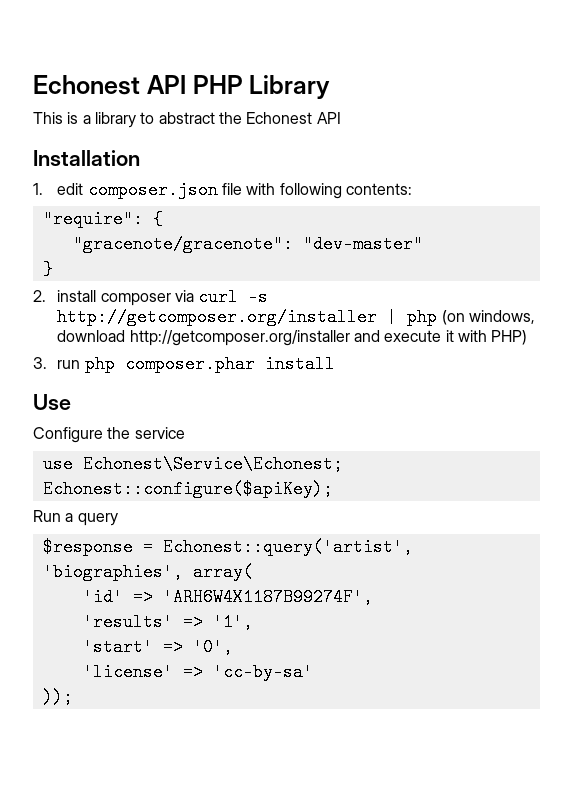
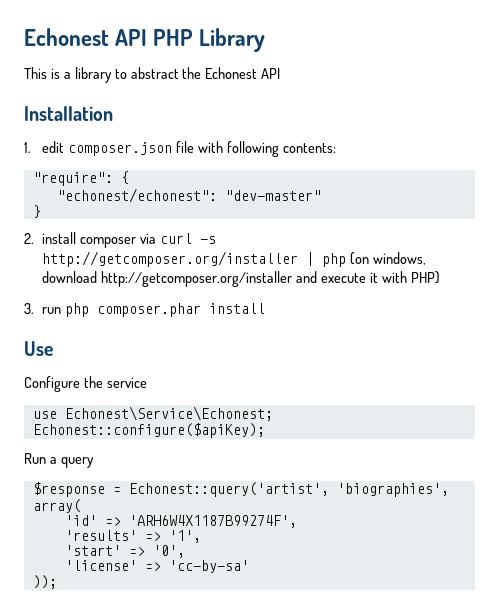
- "gracenote/gracenote": "dev-master"
+ "echonest/echonest": "dev-master"

